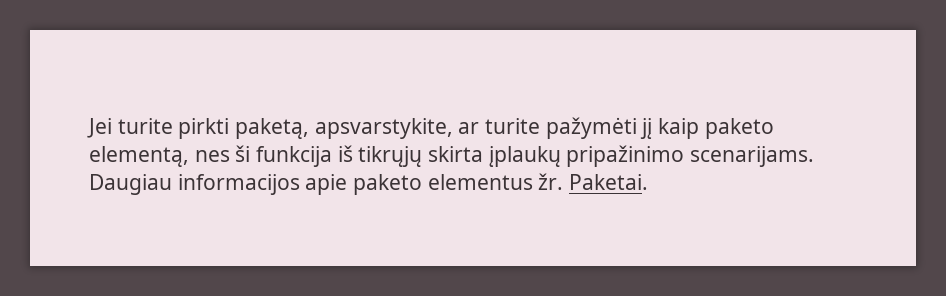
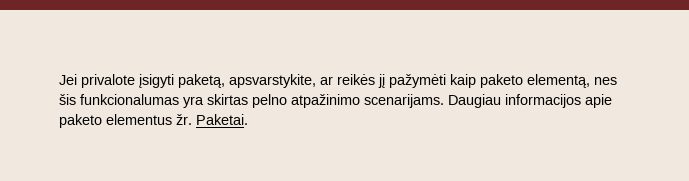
- Jei turite pirkti paketą, apsvarstykite, ar turite pažymėti jį kaip paketo elementą, nes ši funkcija iš tikrųjų skirta įplaukų pripažinimo scenarijams.
+ Jei privalote įsigyti paketą, apsvarstykite, ar reikės jį pažymėti kaip paketo elementą, nes šis funkcionalumas yra skirtas pelno atpažinimo scenarijams.

